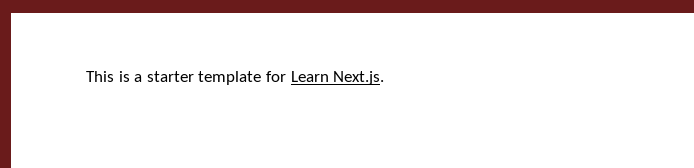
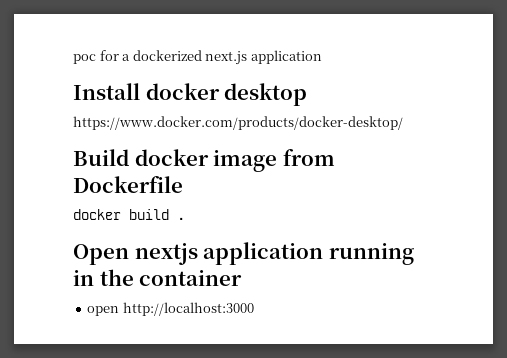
- This is a starter template for Learn Next.js.
+ poc for a dockerized next.js application
+ Install docker desktop
+ https://www.docker.com/products/docker-desktop/
+ Build docker image from Dockerfile
+ docker build .
+ Open nextjs application running in the container
+ open http://localhost:3000

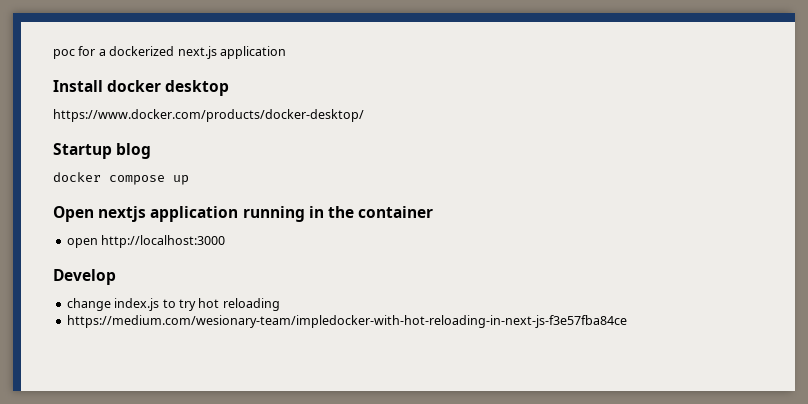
- Build docker image from Dockerfile
- docker build .
+ Startup blog
+ docker compose up
+ Develop
+ change index.js to try hot reloading
+ https://medium.com/wesionary-team/impledocker-with-hot-reloading-in-next-js-f3e57fba84ce

